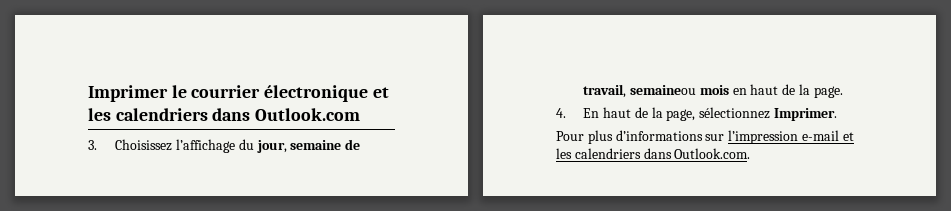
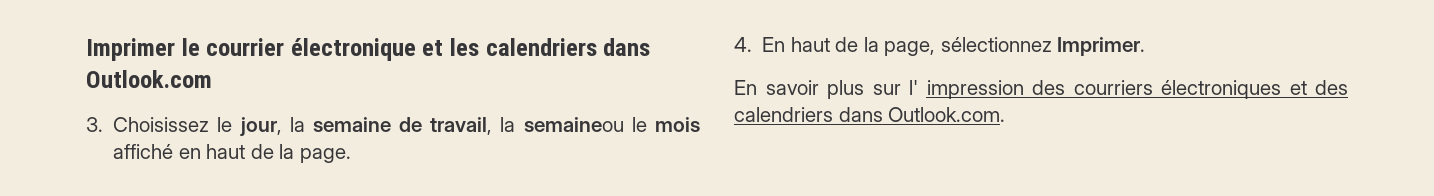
- 3. Choisissez l’affichage du jour, semaine de travail, semaineou mois en haut de la page.
+ 3. Choisissez le jour, la semaine de travail, la semaineou le mois affiché en haut de la page.
- Pour plus d’informations sur l’impression e-mail et les calendriers dans Outlook.com.
+ En savoir plus sur l' impression des courriers électroniques et des calendriers dans Outlook.com.

